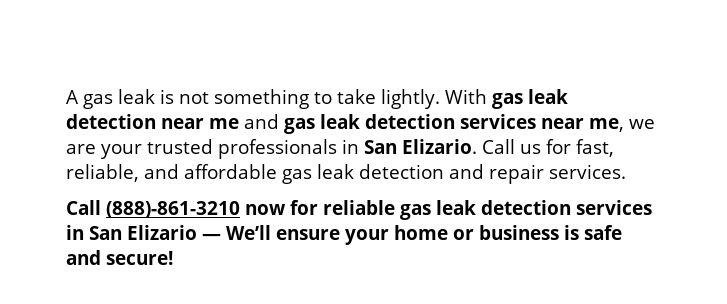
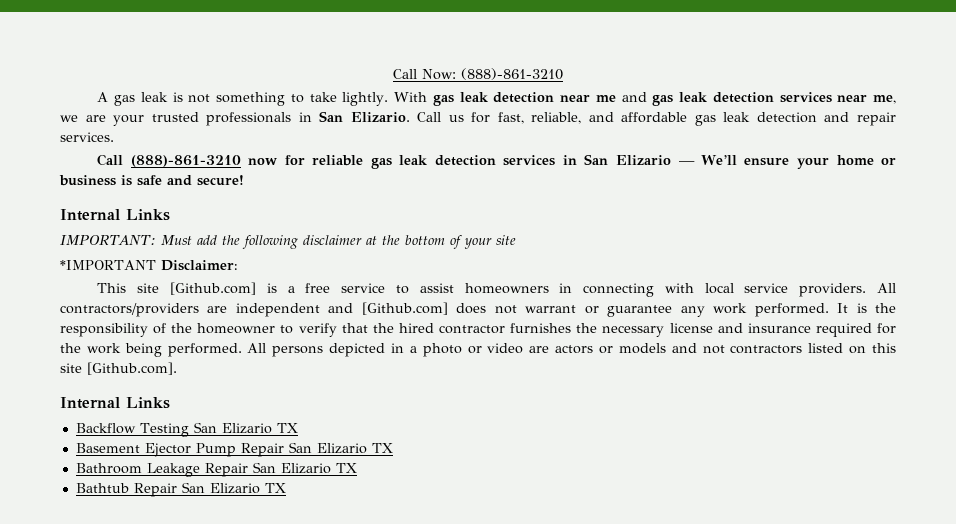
+ Call Now: (888)-861-3210
  Call (888)-861-3210 now for reliable gas leak detection services in San Elizario — We’ll ensure your home or business is safe and secure!
+ Internal Links
+ IMPORTANT: Must add the following disclaimer at the bottom of your site
+ *IMPORTANT Disclaimer:
+ This site [Github.com] is a free service to assist homeowners in connecting with local service providers. All contractors/providers are independent and [Github.com] does not warrant or guarantee any work performed. It is the responsibility of the homeowner to verify that the hired contractor furnishes the necessary license and insurance required for the work being performed. All persons depicted in a photo or video are actors or models and not contractors listed on this site [Github.com].
+ Internal Links
+ Backflow Testing San Elizario TX
+ Basement Ejector Pump Repair San Elizario TX
+ Bathroom Leakage Repair San Elizario TX
+ Bathtub Repair San Elizario TX

